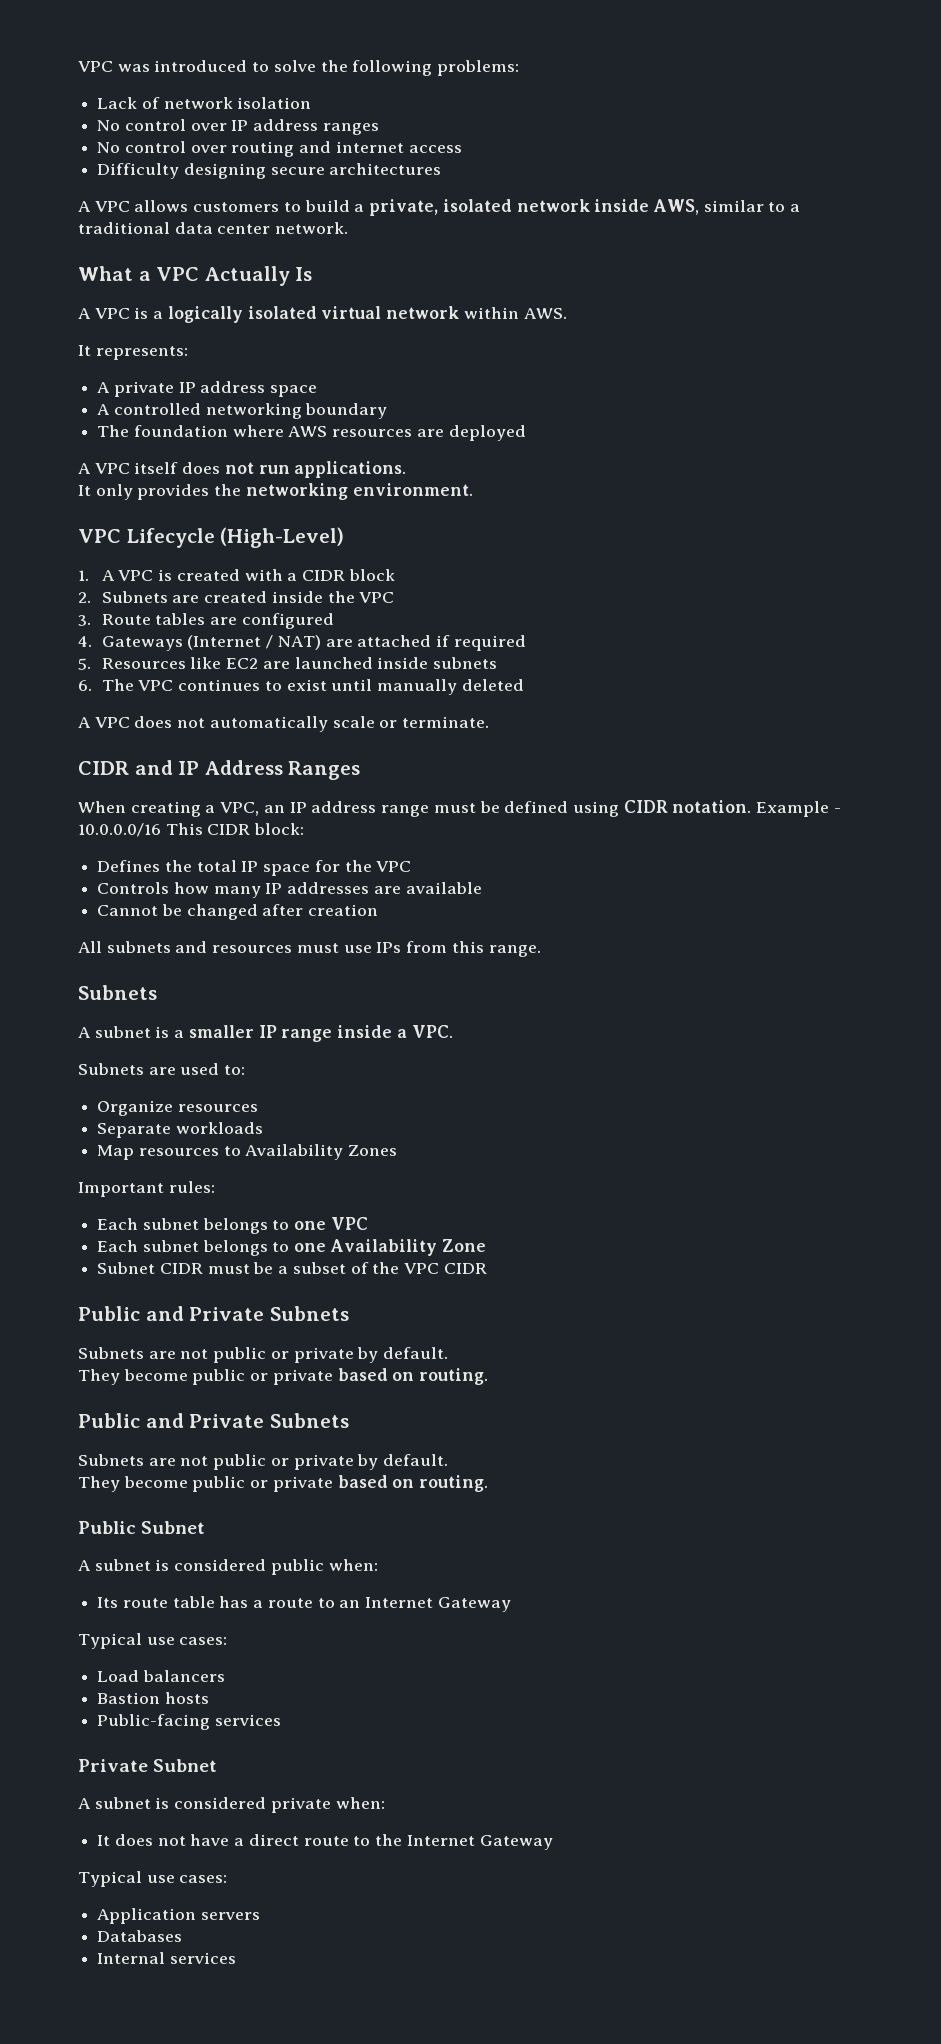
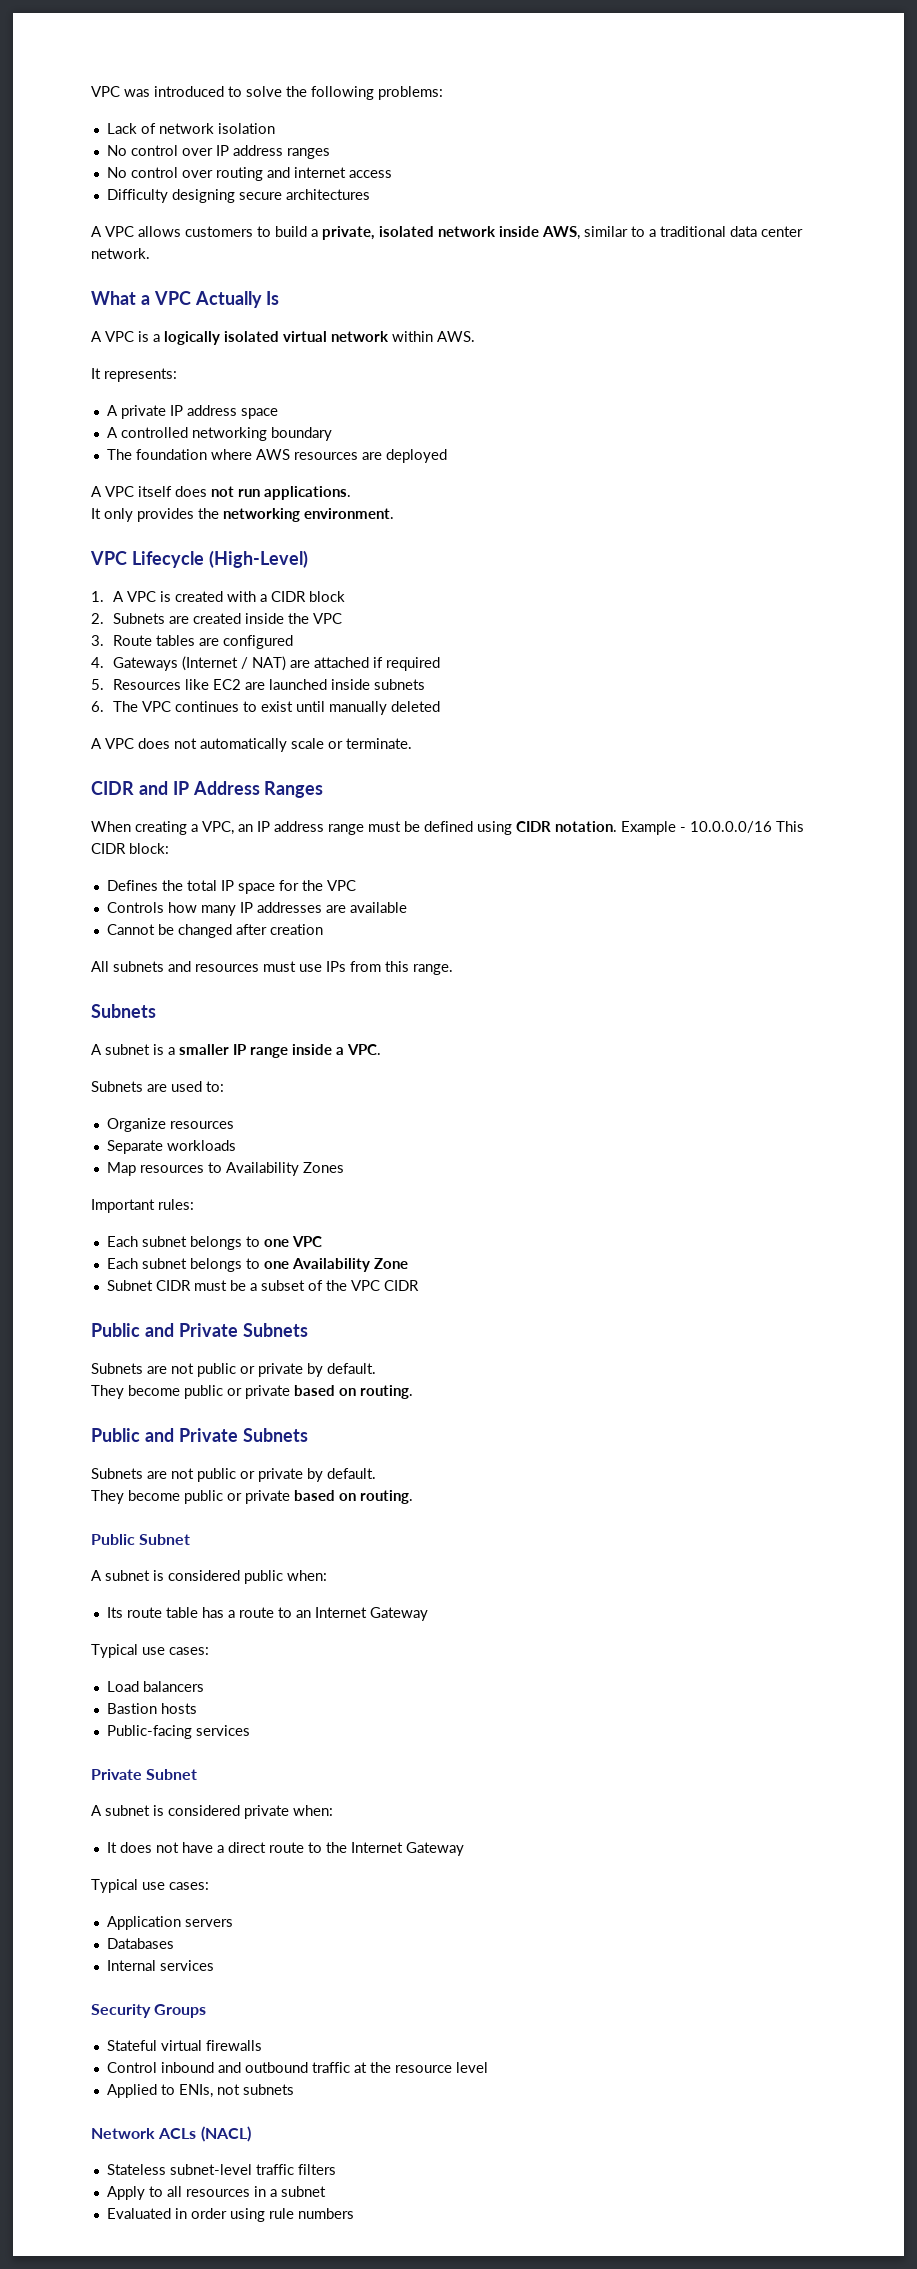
+ Security Groups
+ Stateful virtual firewalls
+ Control inbound and outbound traffic at the resource level
+ Applied to ENIs, not subnets
+ Network ACLs (NACL)
+ Stateless subnet-level traffic filters
+ Apply to all resources in a subnet
+ Evaluated in order using rule numbers

